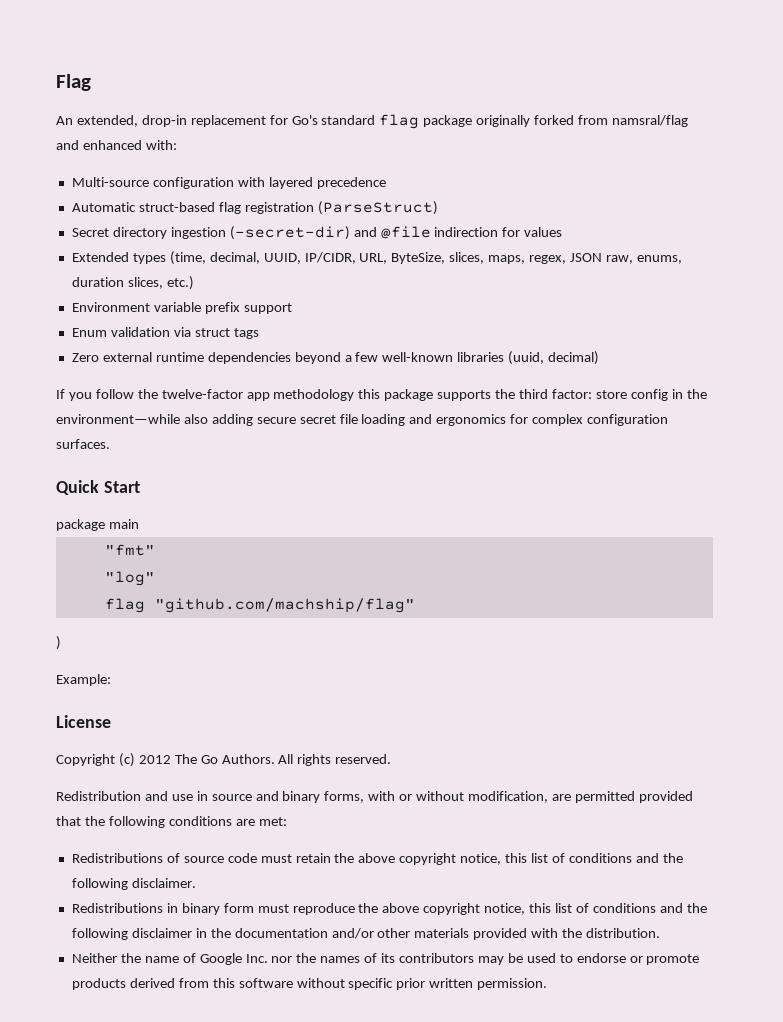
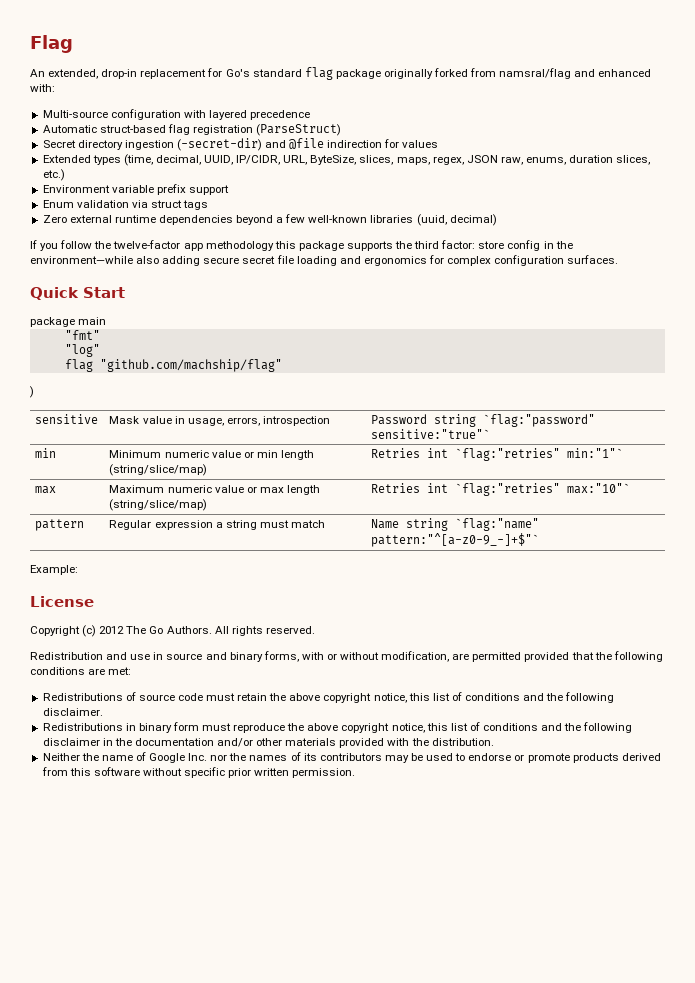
+ sensitive | Mask value in usage, errors, introspection | Password string `flag:"password" sensitive:"true"`
+ min | Minimum numeric value or min length (string/slice/map) | Retries int `flag:"retries" min:"1"`
+ max | Maximum numeric value or max length (string/slice/map) | Retries int `flag:"retries" max:"10"`
+ pattern | Regular expression a string must match | Name string `flag:"name" pattern:"^[a-z0-9_-]+$"`

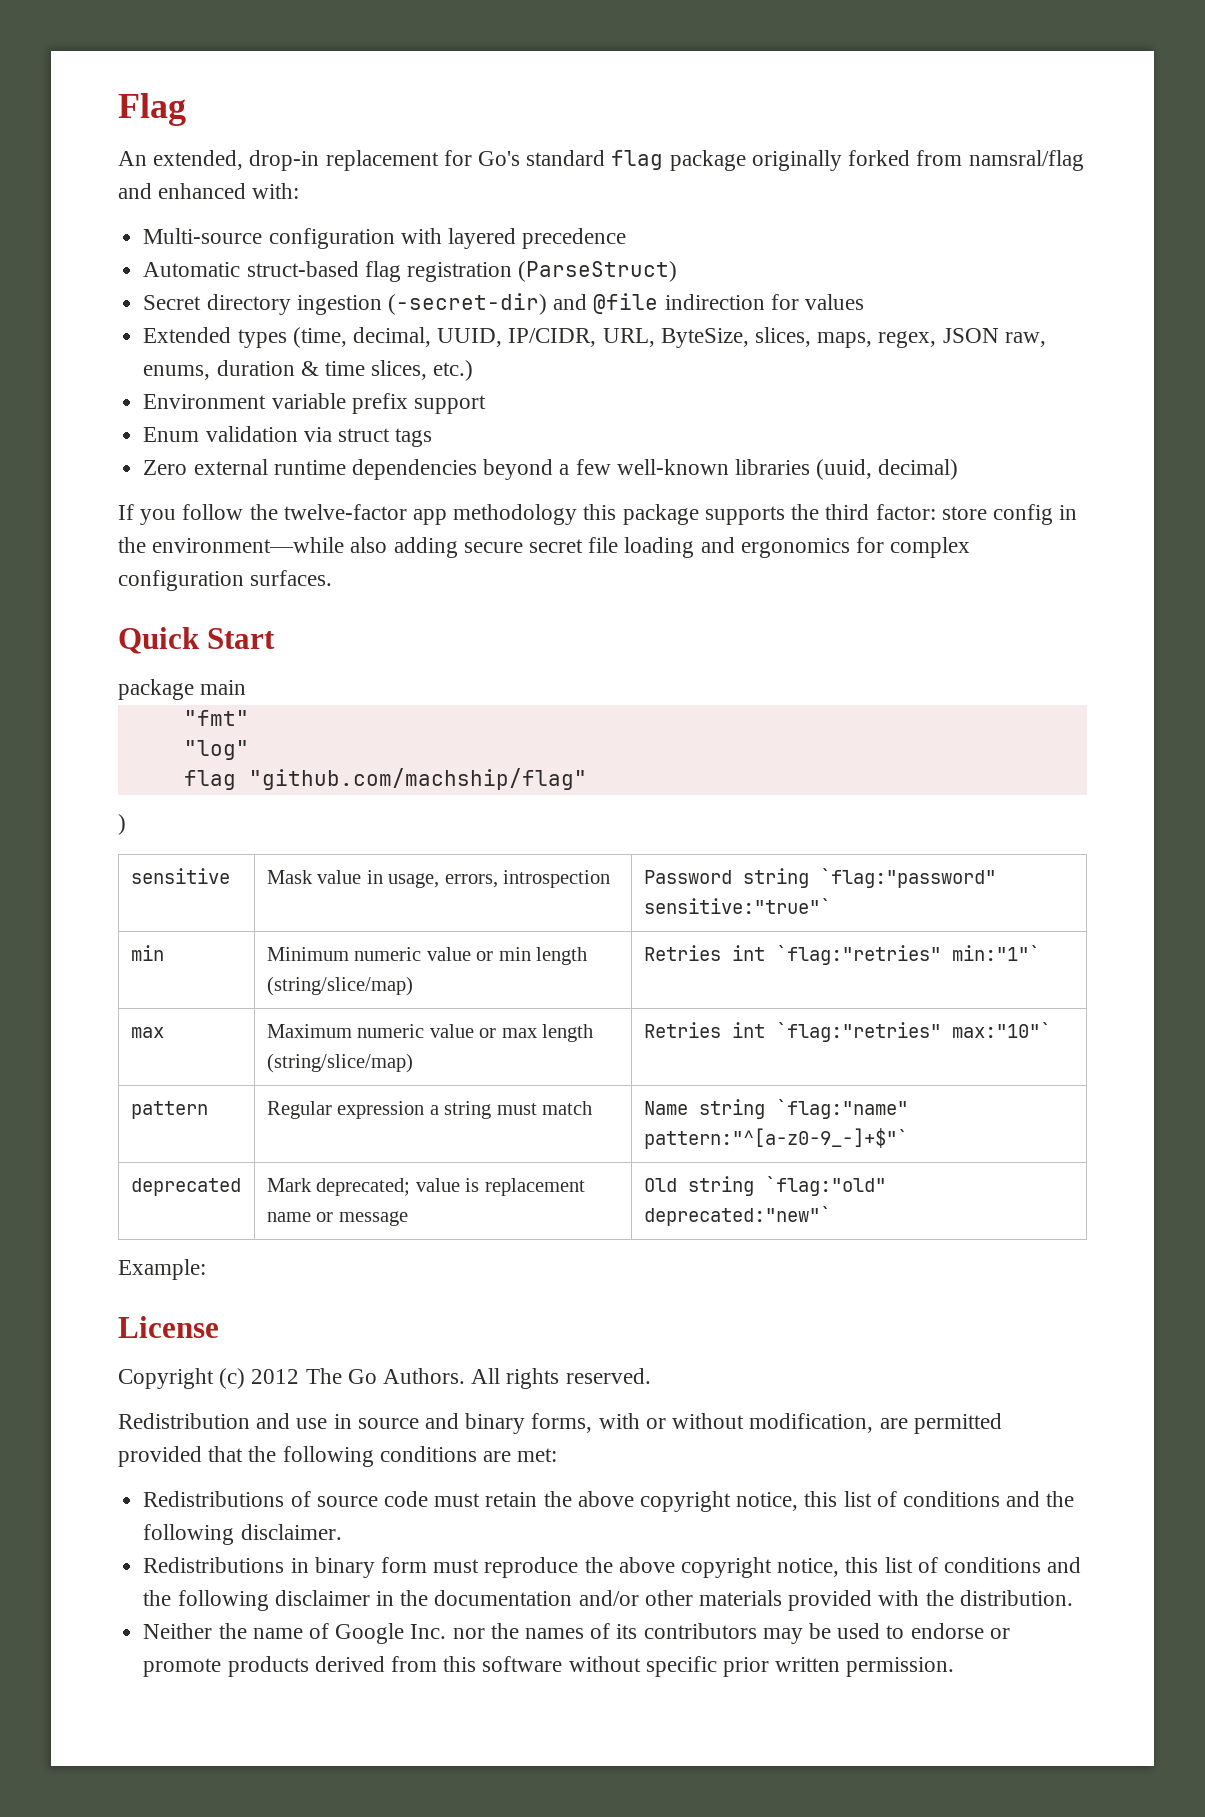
- Extended types (time, decimal, UUID, IP/CIDR, URL, ByteSize, slices, maps, regex, JSON raw, enums, duration slices, etc.)
+ Extended types (time, decimal, UUID, IP/CIDR, URL, ByteSize, slices, maps, regex, JSON raw, enums, duration & time slices, etc.)
+ deprecated | Mark deprecated; value is replacement name or message | Old string `flag:"old" deprecated:"new"`

